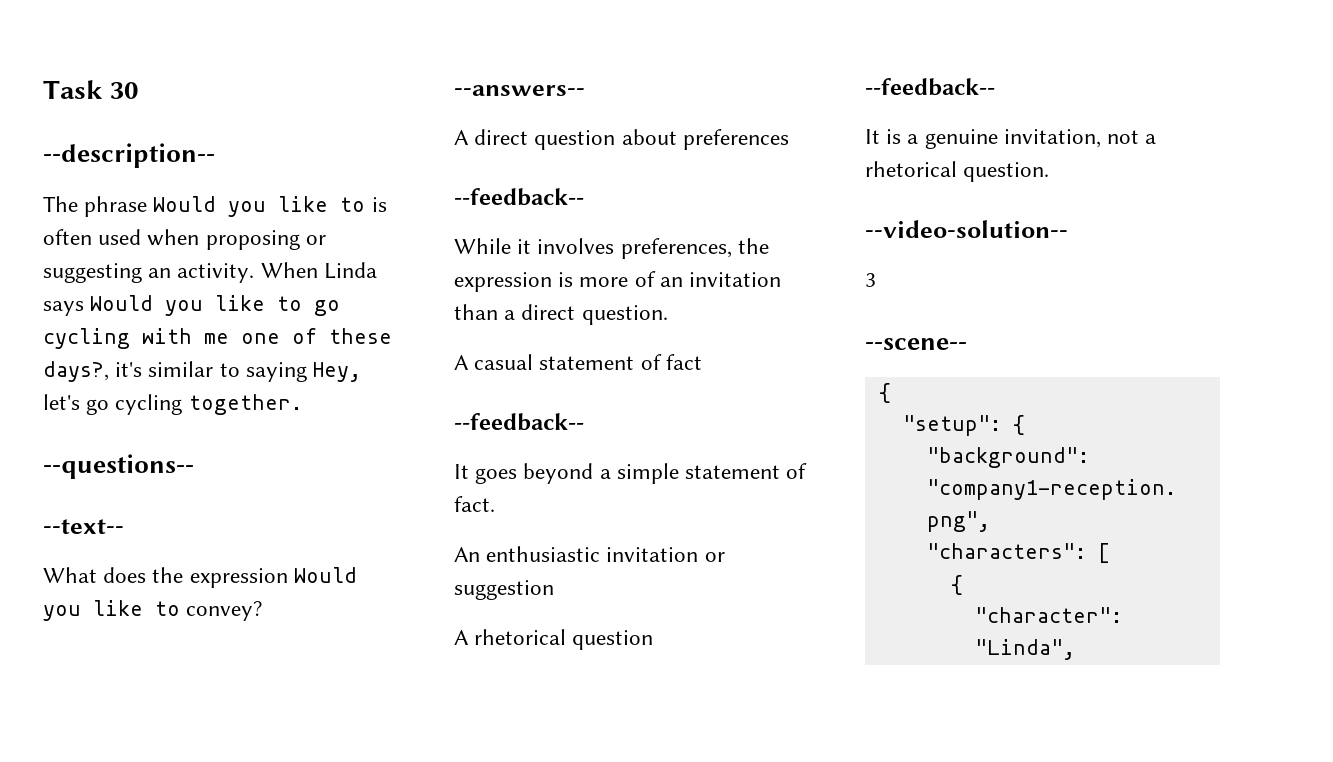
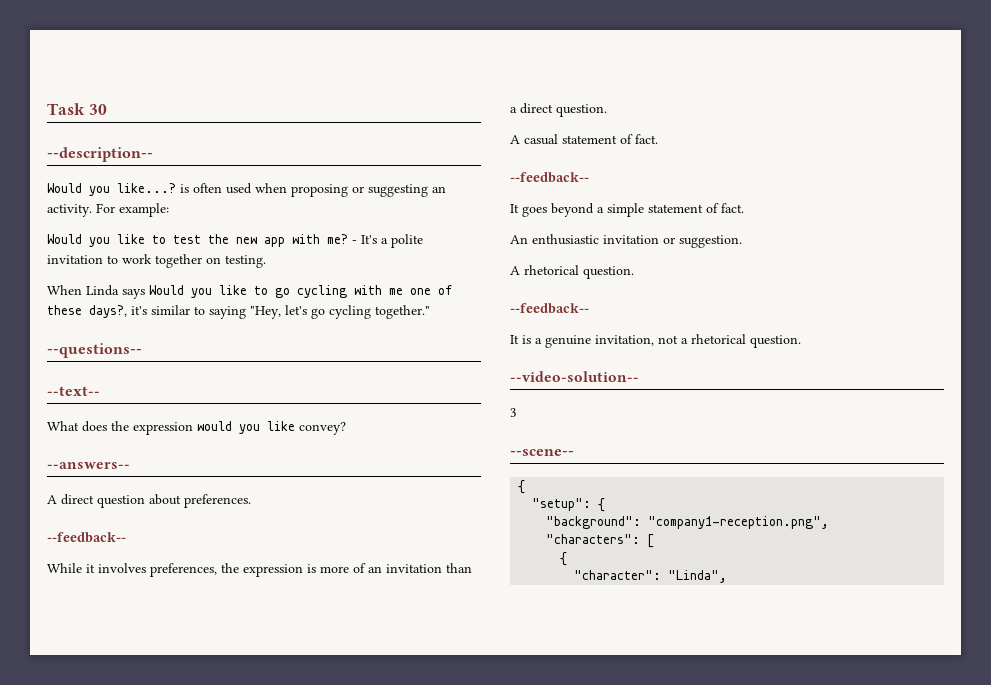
- The phrase Would you like to is often used when proposing or suggesting an activity. When Linda says Would you like to go cycling with me one of these days?, it's similar to saying Hey, let's go cycling together.
+ Would you like...? is often used when proposing or suggesting an activity. For example:
+ Would you like to test the new app with me? - It's a polite invitation to work together on testing.
+ When Linda says Would you like to go cycling with me one of these days?, it's similar to saying "Hey, let's go cycling together."
- What does the expression Would you like to convey?
+ What does the expression would you like convey?
- A direct question about preferences
+ A direct question about preferences.
- A casual statement of fact
+ A casual statement of fact.
- An enthusiastic invitation or suggestion
+ An enthusiastic invitation or suggestion.
- A rhetorical question
+ A rhetorical question.

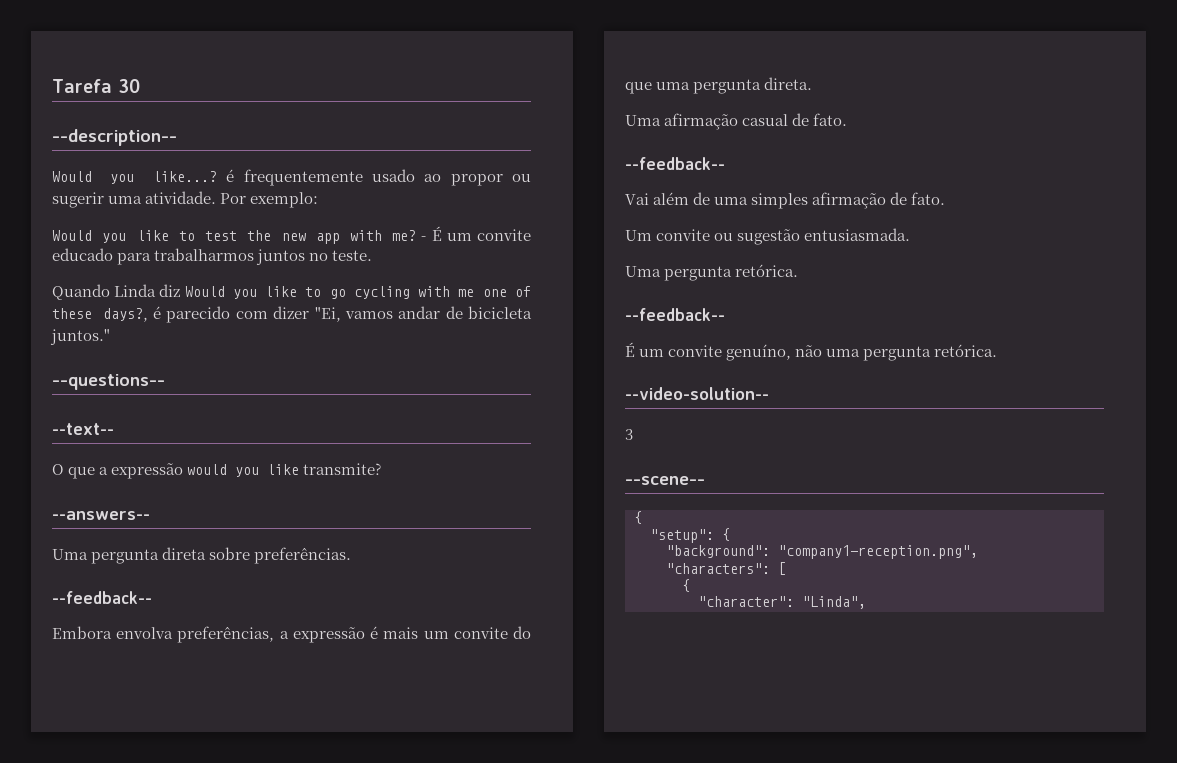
- Task 30
+ Tarefa 30
- Would you like...? is often used when proposing or suggesting an activity. For example:
+ Would you like...? é frequentemente usado ao propor ou sugerir uma atividade. Por exemplo:
- - It's a polite invitation to work together on testing.
- When Linda says Would you like to go cycling with me one of these days?, it's similar to saying "Hey, let's go cycling together."
+ - É um convite educado para trabalharmos juntos no teste.
+ Quando Linda diz Would you like to go cycling with me one of these days?, é parecido com dizer "Ei, vamos andar de bicicleta juntos."
  --questions--
  --text--
- What does the expression would you like convey?
+ O que a expressão would you like transmite?
- A direct question about preferences.
+ Uma pergunta direta sobre preferências.
  --feedback--
- While it involves preferences, the expression is more of an invitation than a direct question.
- A casual statement of fact.
+ Embora envolva preferências, a expressão é mais um convite do que uma pergunta direta.
+ Uma afirmação casual de fato.
  --feedback--
- It goes beyond a simple statement of fact.
- An enthusiastic invitation or suggestion.
- A rhetorical question.
+ Vai além de uma simples afirmação de fato.
+ Um convite ou sugestão entusiasmada.
+ Uma pergunta retórica.
  --feedback--
- It is a genuine invitation, not a rhetorical question.
+ É um convite genuíno, não uma pergunta retórica.

